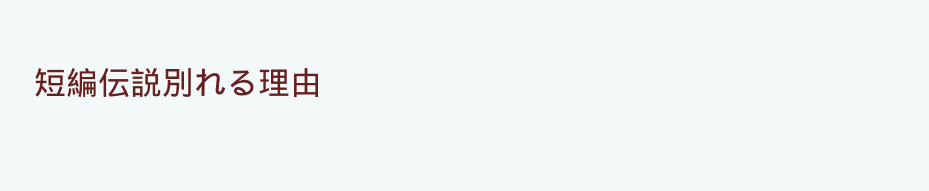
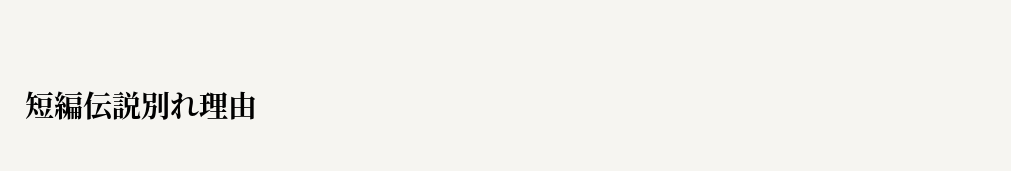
- 短編伝説別れる理由
+ 短編伝説別れ理由

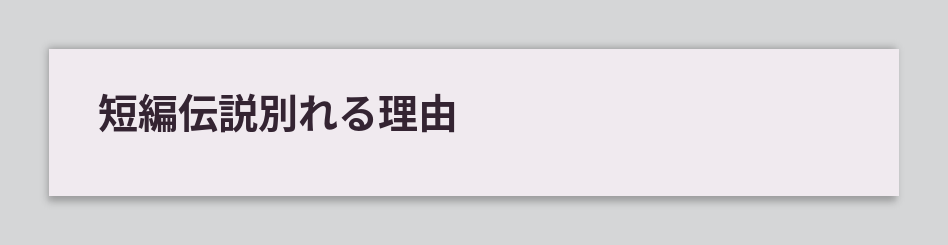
- 短編伝説別れ理由
+ 短編伝説別れる理由

